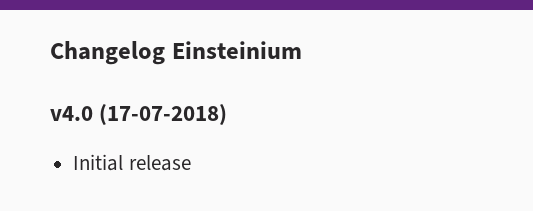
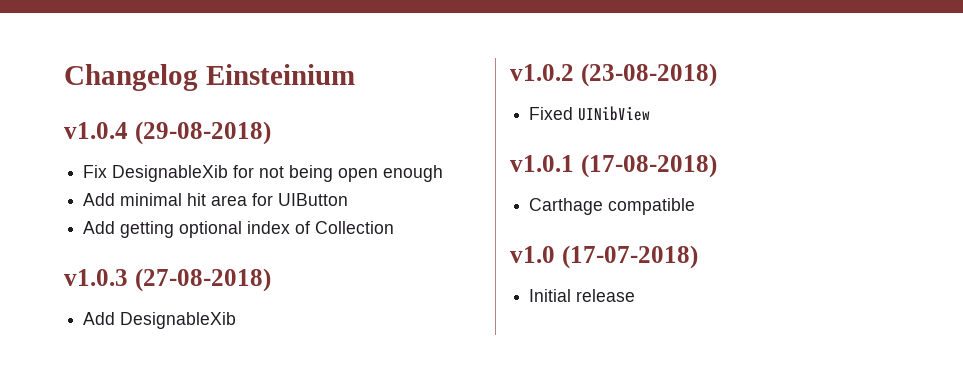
- v4.0 (17-07-2018)
+ v1.0.4 (29-08-2018)
+ Fix DesignableXib for not being open enough
+ Add minimal hit area for UIButton
+ Add getting optional index of Collection
+ v1.0.3 (27-08-2018)
+ Add DesignableXib
+ v1.0.2 (23-08-2018)
+ Fixed UINibView
+ v1.0.1 (17-08-2018)
+ Carthage compatible
+ v1.0 (17-07-2018)

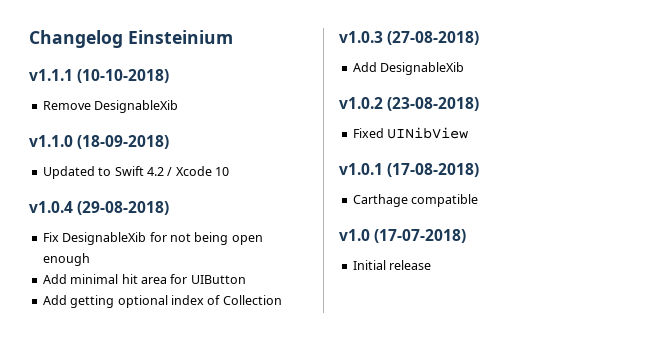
+ v1.1.1 (10-10-2018)
+ Remove DesignableXib
+ v1.1.0 (18-09-2018)
+ Updated to Swift 4.2 / Xcode 10

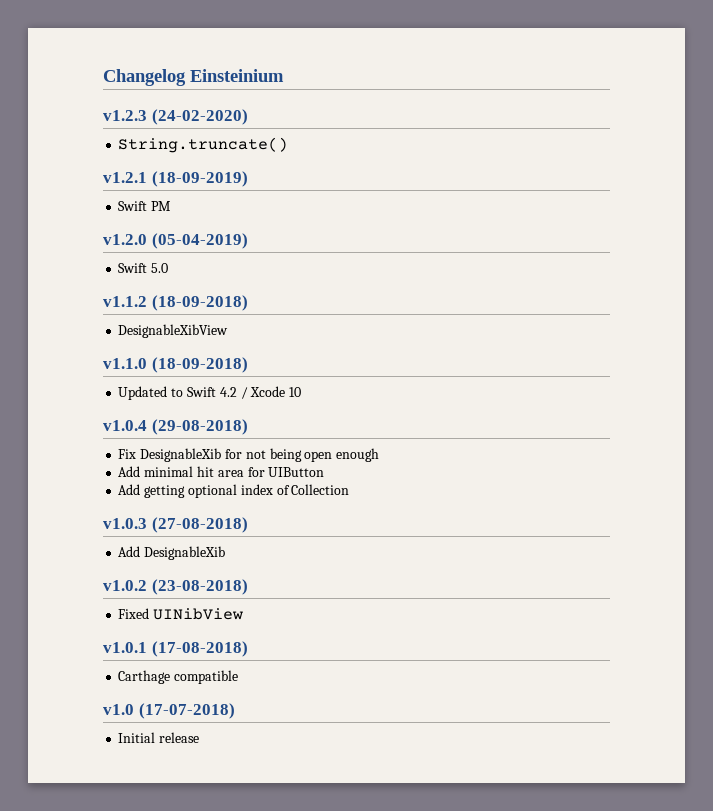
- v1.1.1 (10-10-2018)
- Remove DesignableXib
+ v1.2.3 (24-02-2020)
+ String.truncate()
+ v1.2.1 (18-09-2019)
+ Swift PM
+ v1.2.0 (05-04-2019)
+ Swift 5.0
+ v1.1.2 (18-09-2018)
+ DesignableXibView

